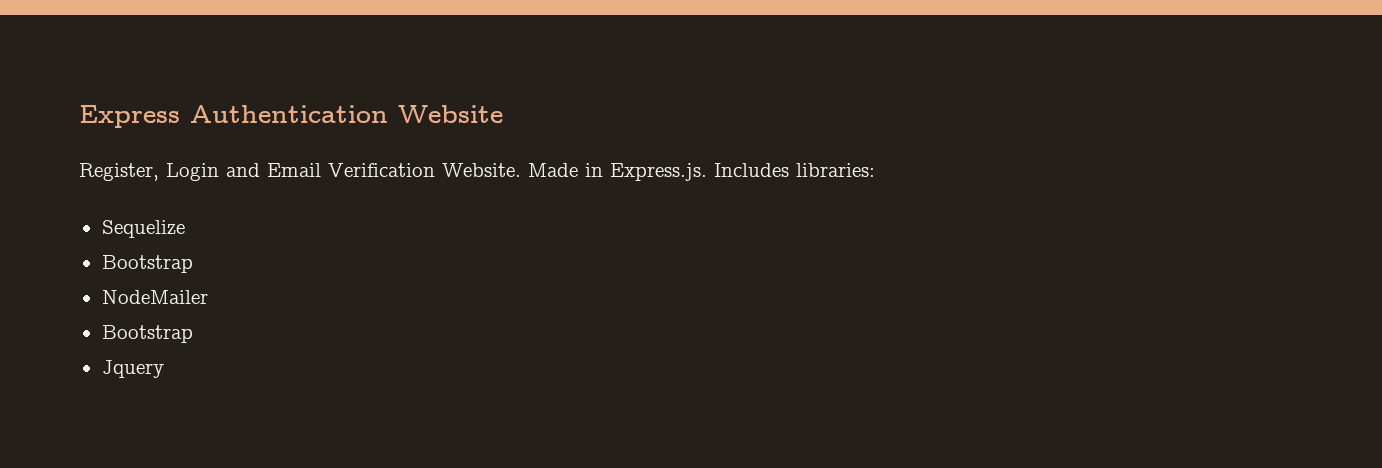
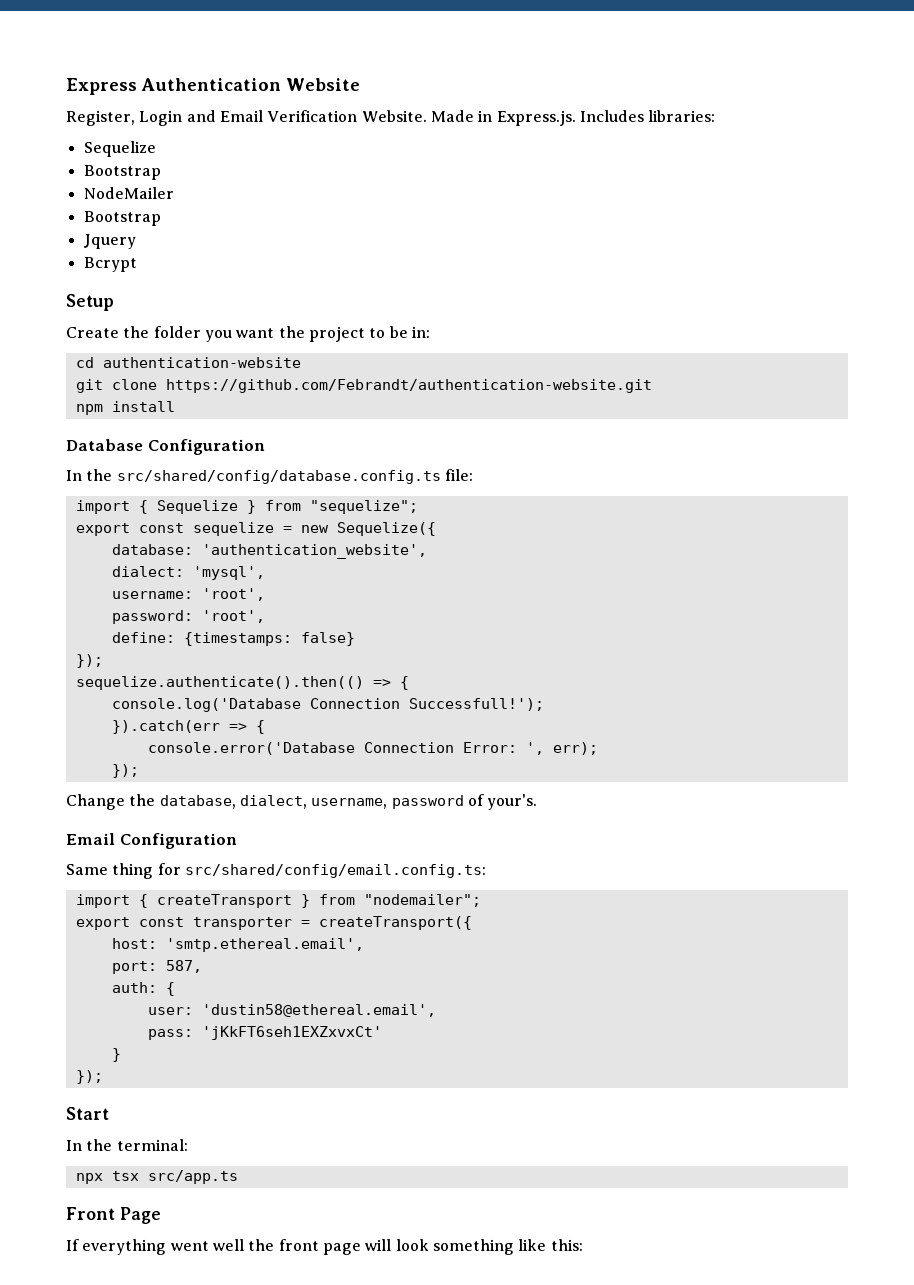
+ Bcrypt
+ Setup
+ Create the folder you want the project to be in:
+ cd authentication-website
+ git clone https://github.com/Febrandt/authentication-website.git
+ npm install
+ Database Configuration
+ In the src/shared/config/database.config.ts file:
+ import { Sequelize } from "sequelize";
+ export const sequelize = new Sequelize({
+ database: 'authentication_website',
+ dialect: 'mysql',
+ username: 'root',
+ password: 'root',
+ define: {timestamps: false}
+ });
+ sequelize.authenticate().then(() => {
+ console.log('Database Connection Successfull!');
+ }).catch(err => {
+ console.error('Database Connection Error: ', err);
+ });
+ Change the database, dialect, username, password of your's.
+ Email Configuration
+ Same thing for src/shared/config/email.config.ts:
+ import { createTransport } from "nodemailer";
+ export const transporter = createTransport({
+ host: 'smtp.ethereal.email',
+ port: 587,
+ auth: {
+ user: 'dustin58@ethereal.email',
+ pass: 'jKkFT6seh1EXZxvxCt'
+ }
+ });
+ Start
+ In the terminal:
+ npx tsx src/app.ts
+ Front Page
+ If everything went well the front page will look something like this:

